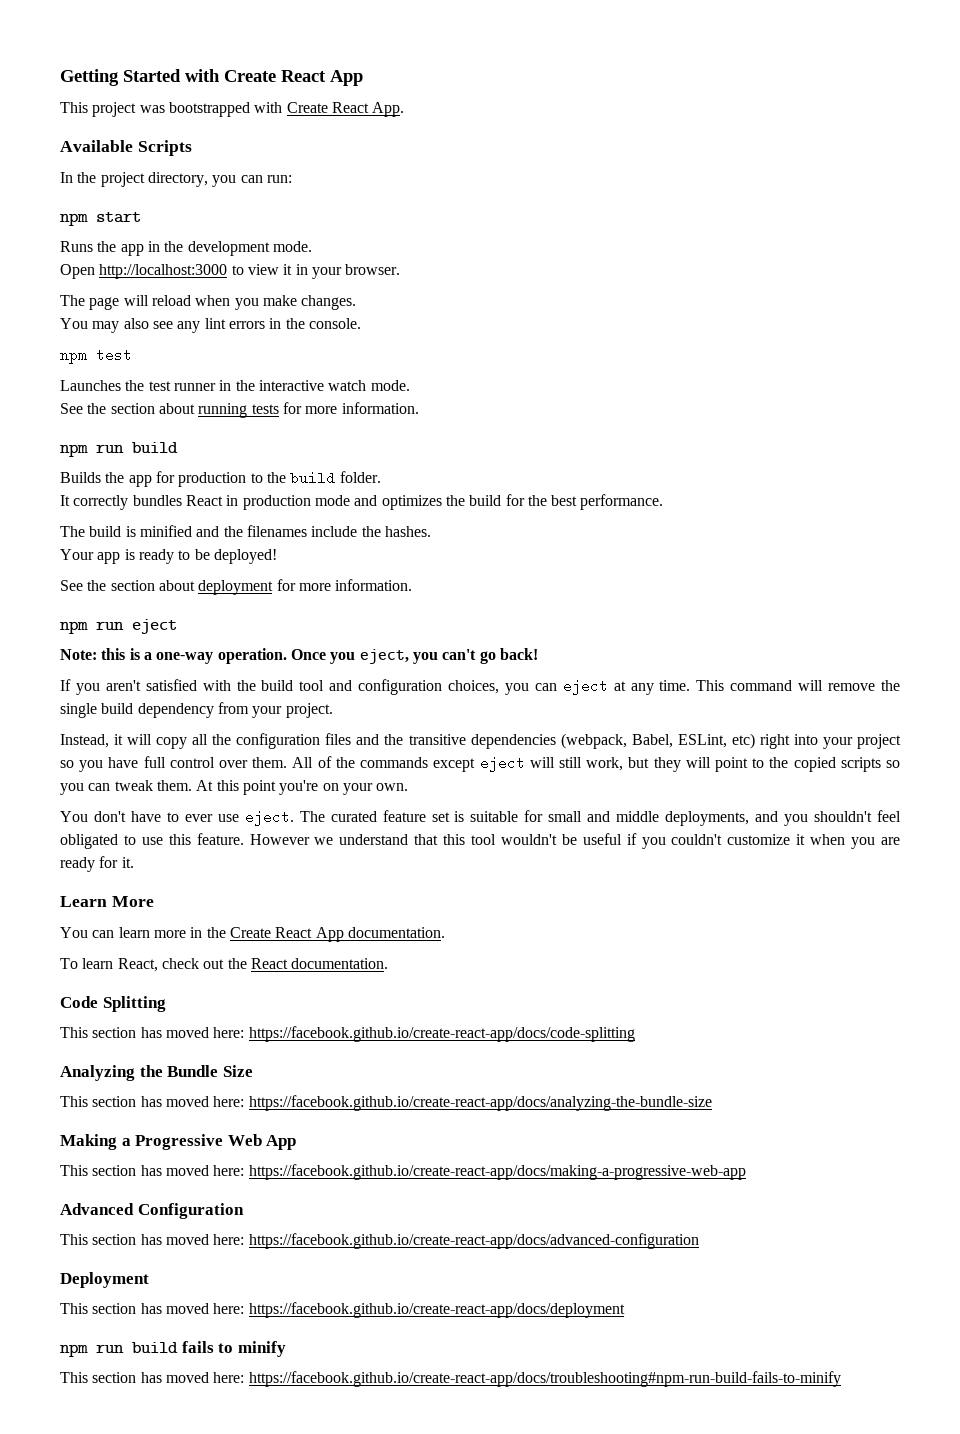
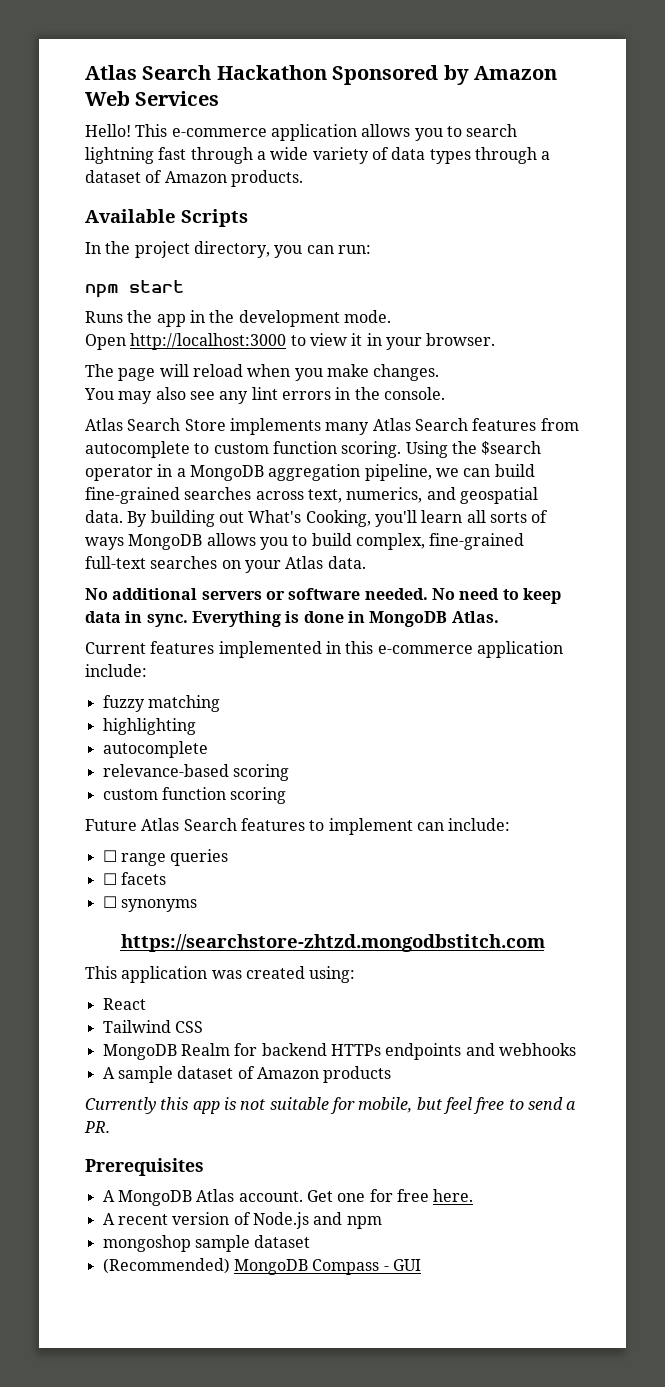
- Getting Started with Create React App
- This project was bootstrapped with Create React App.
+ Atlas Search Hackathon Sponsored by Amazon Web Services
+ Hello! This e-commerce application allows you to search lightning fast through a wide variety of data types through a dataset of Amazon products.
- npm test
- Launches the test runner in the interactive watch mode.
- See the section about running tests for more information.
- npm run build
- Builds the app for production to the build folder.
- It correctly bundles React in production mode and optimizes the build for the best performance.
- The build is minified and the filenames include the hashes.
- Your app is ready to be deployed!
- See the section about deployment for more information.
- npm run eject
- Note: this is a one-way operation. Once you eject, you can't go back!
- If you aren't satisfied with the build tool and configuration choices, you can eject at any time. This command will remove the single build dependency from your project.
- Instead, it will copy all the configuration files and the transitive dependencies (webpack, Babel, ESLint, etc) right into your project so you have full control over them. All of the commands except eject will still work, but they will point to the copied scripts so you can tweak them. At this point you're on your own.
- You don't have to ever use eject. The curated feature set is suitable for small and middle deployments, and you shouldn't feel obligated to use this feature. However we understand that this tool wouldn't be useful if you couldn't customize it when you are ready for it.
- Learn More
- You can learn more in the Create React App documentation.
- To learn React, check out the React documentation.
- Code Splitting
- This section has moved here: https://facebook.github.io/create-react-app/docs/code-splitting
- Analyzing the Bundle Size
- This section has moved here: https://facebook.github.io/create-react-app/docs/analyzing-the-bundle-size
- Making a Progressive Web App
- This section has moved here: https://facebook.github.io/create-react-app/docs/making-a-progressive-web-app
- Advanced Configuration
- This section has moved here: https://facebook.github.io/create-react-app/docs/advanced-configuration
- Deployment
- This section has moved here: https://facebook.github.io/create-react-app/docs/deployment
- npm run build fails to minify
- This section has moved here: https://facebook.github.io/create-react-app/docs/troubleshooting#npm-run-build-fails-to-minify
+ Atlas Search Store implements many Atlas Search features from autocomplete to custom function scoring. Using the $search operator in a MongoDB aggregation pipeline, we can build fine-grained searches across text, numerics, and geospatial data. By building out What's Cooking, you'll learn all sorts of ways MongoDB allows you to build complex, fine-grained full-text searches on your Atlas data.
+ No additional servers or software needed. No need to keep data in sync. Everything is done in MongoDB Atlas.
+ Current features implemented in this e-commerce application include:
+ fuzzy matching
+ highlighting
+ autocomplete
+ relevance-based scoring
+ custom function scoring
+ Future Atlas Search features to implement can include:
+ ☐ range queries
+ ☐ facets
+ ☐ synonyms
+ https://searchstore-zhtzd.mongodbstitch.com
+ This application was created using:
+ React
+ Tailwind CSS
+ MongoDB Realm for backend HTTPs endpoints and webhooks
+ A sample dataset of Amazon products
+ Currently this app is not suitable for mobile, but feel free to send a PR.
+ Prerequisites
+ A MongoDB Atlas account. Get one for free here.
+ A recent version of Node.js and npm
+ mongoshop sample dataset
+ (Recommended) MongoDB Compass - GUI

